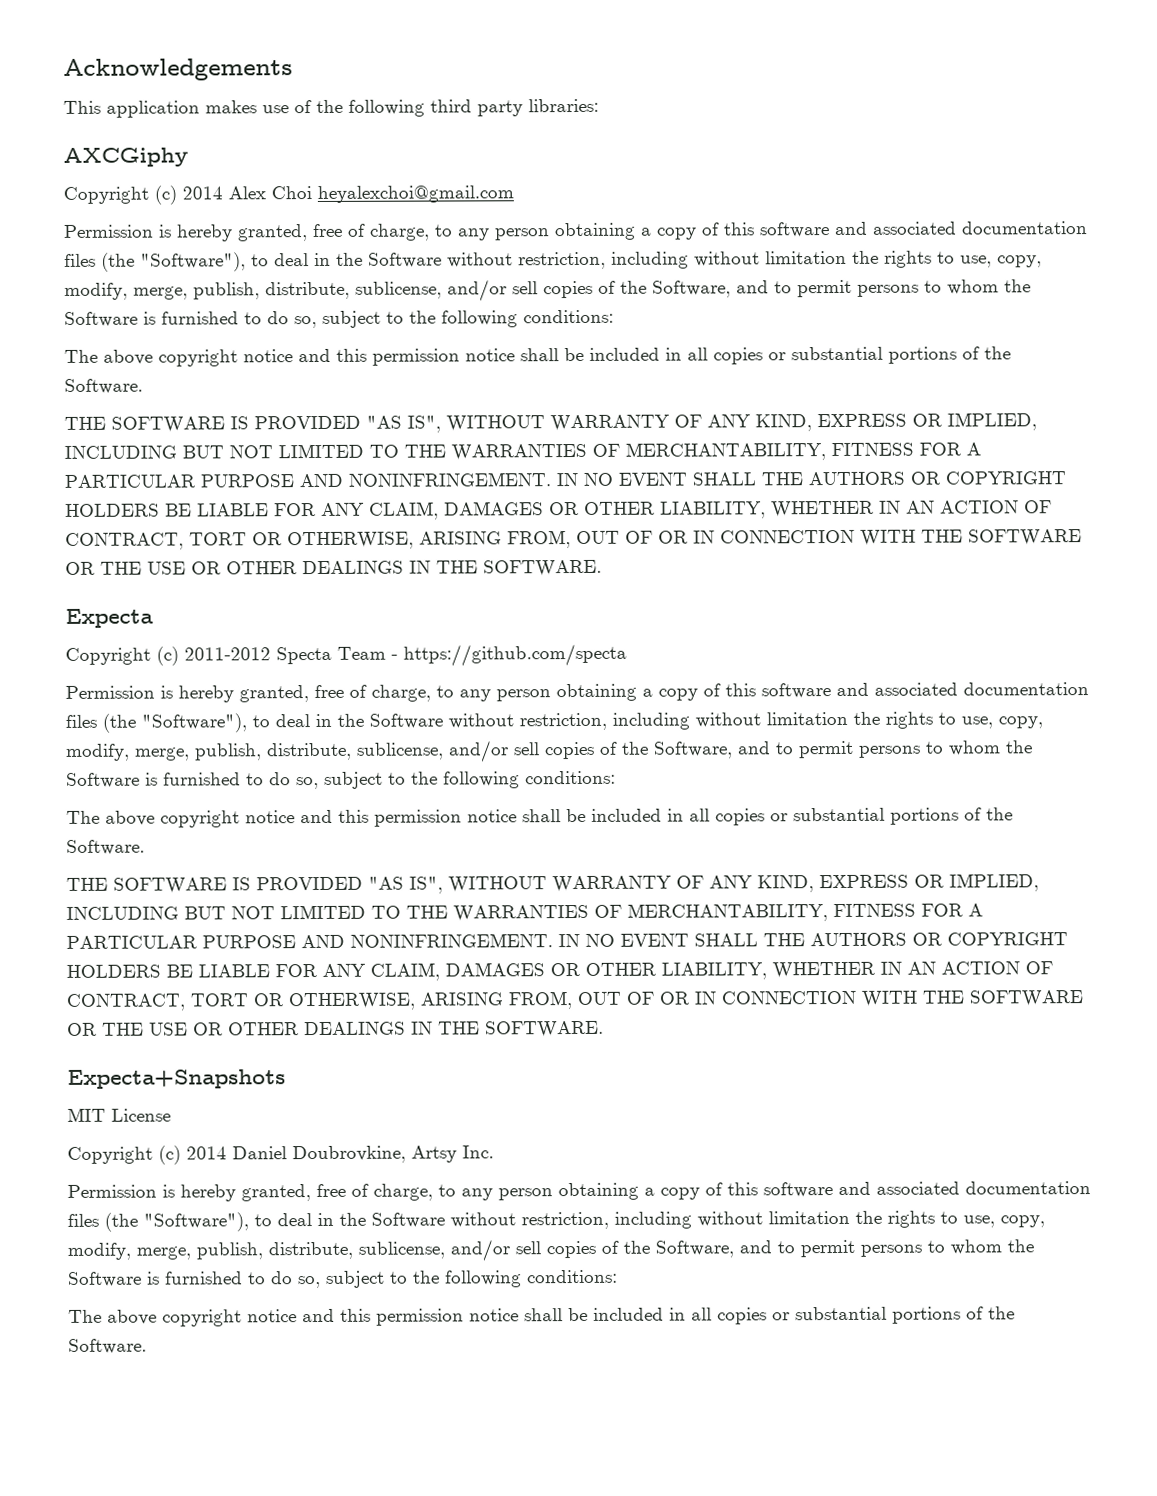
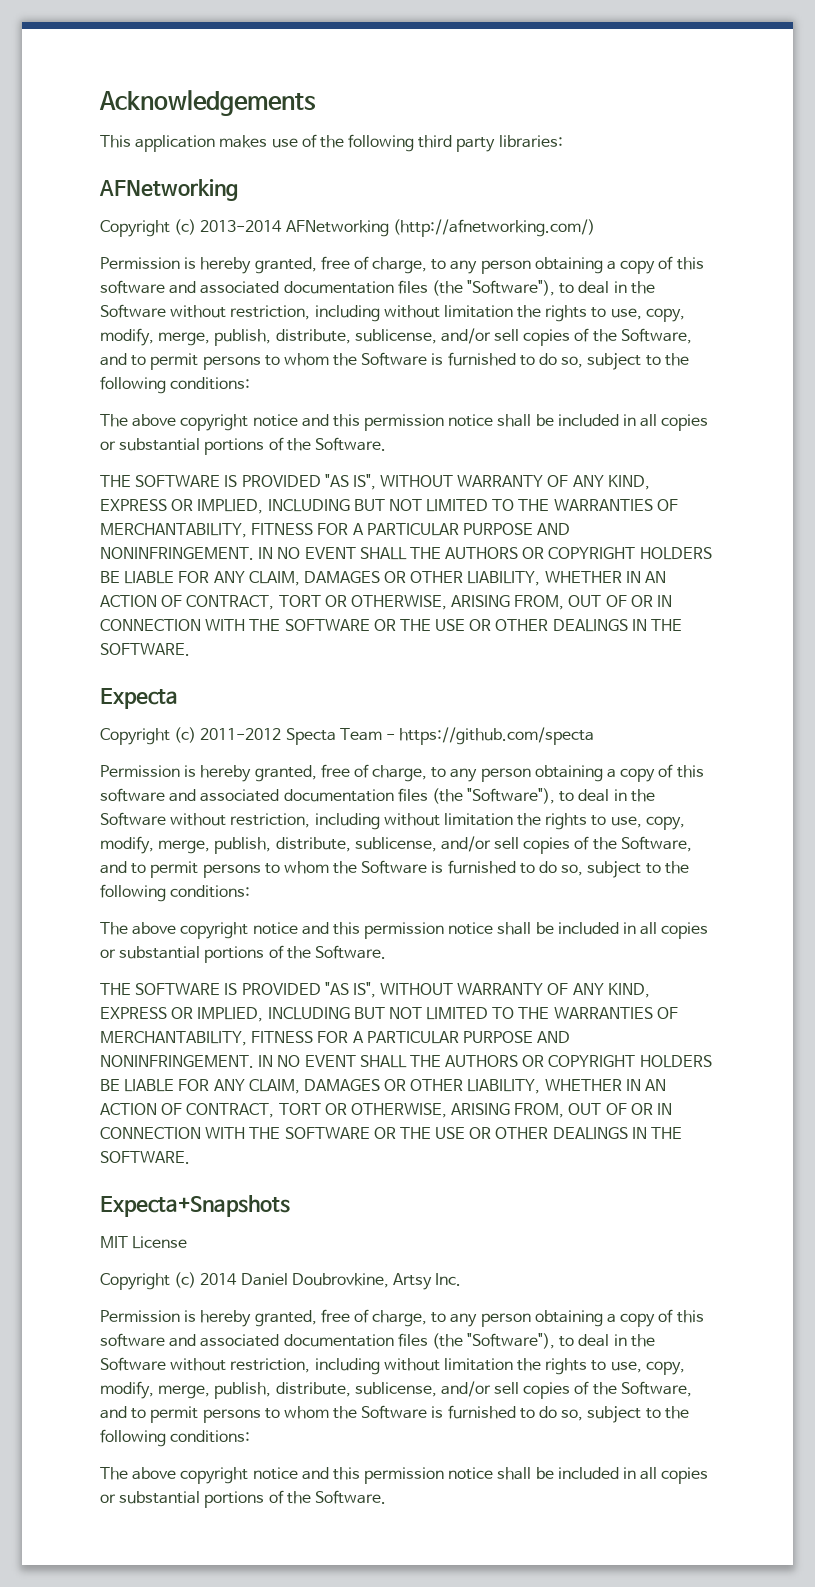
  This application makes use of the following third party libraries:
- AXCGiphy
- Copyright (c) 2014 Alex Choi heyalexchoi@gmail.com
+ AFNetworking
+ Copyright (c) 2013-2014 AFNetworking (http://afnetworking.com/)

